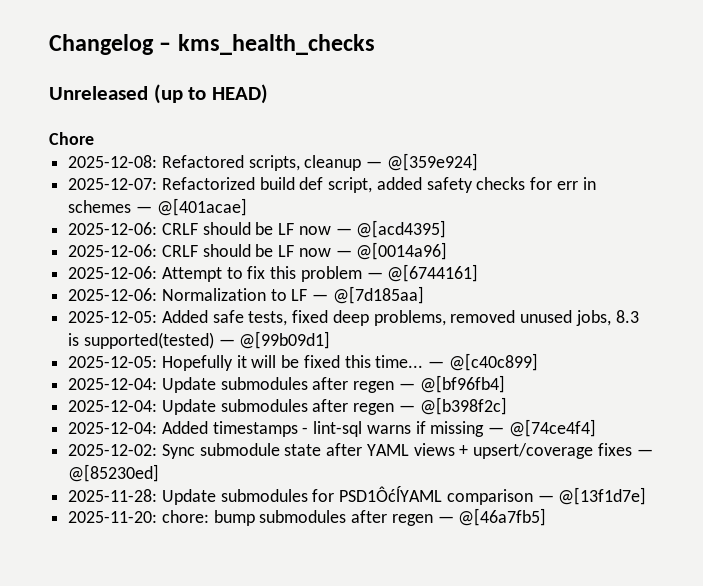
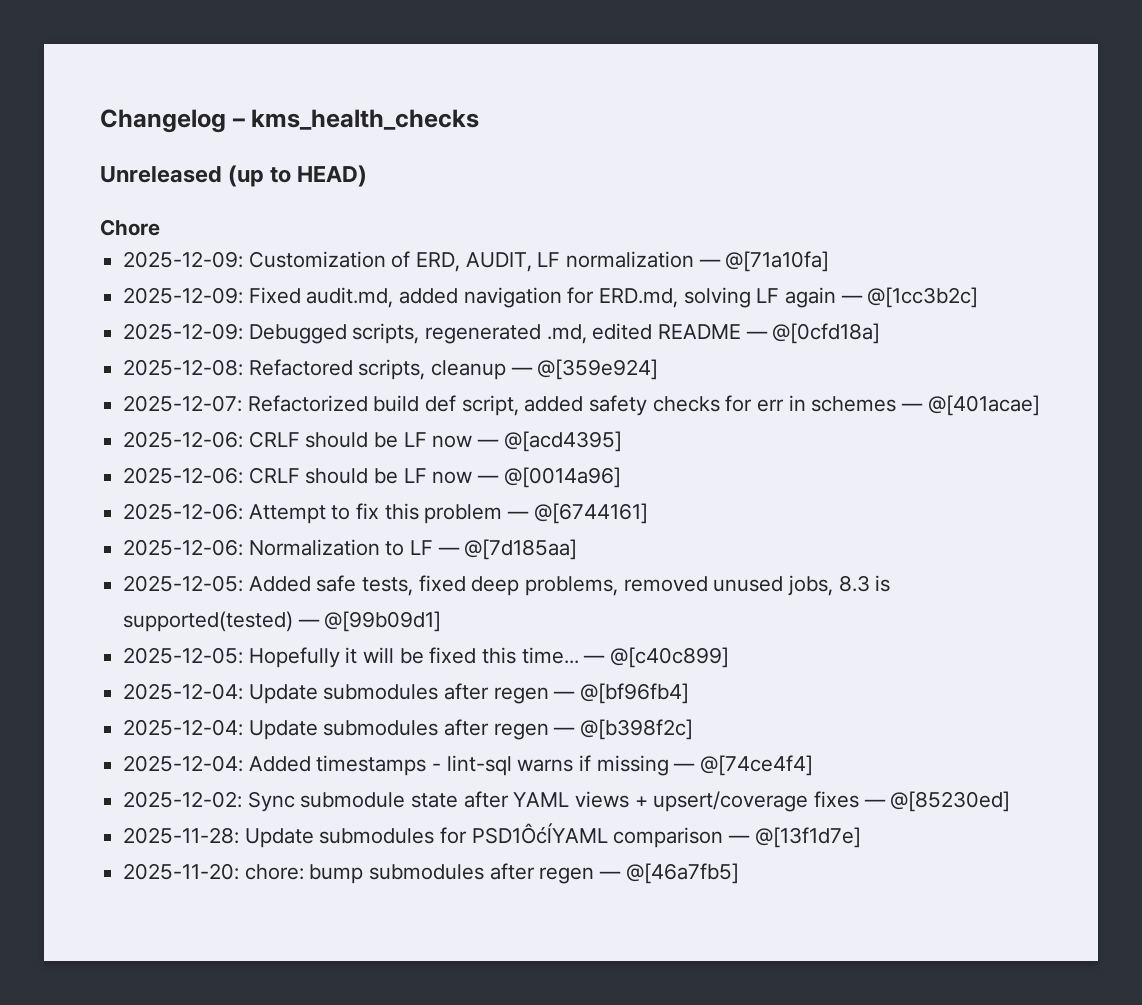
+ 2025-12-09: Customization of ERD, AUDIT, LF normalization — @[71a10fa]
+ 2025-12-09: Fixed audit.md, added navigation for ERD.md, solving LF again — @[1cc3b2c]
+ 2025-12-09: Debugged scripts, regenerated .md, edited README — @[0cfd18a]

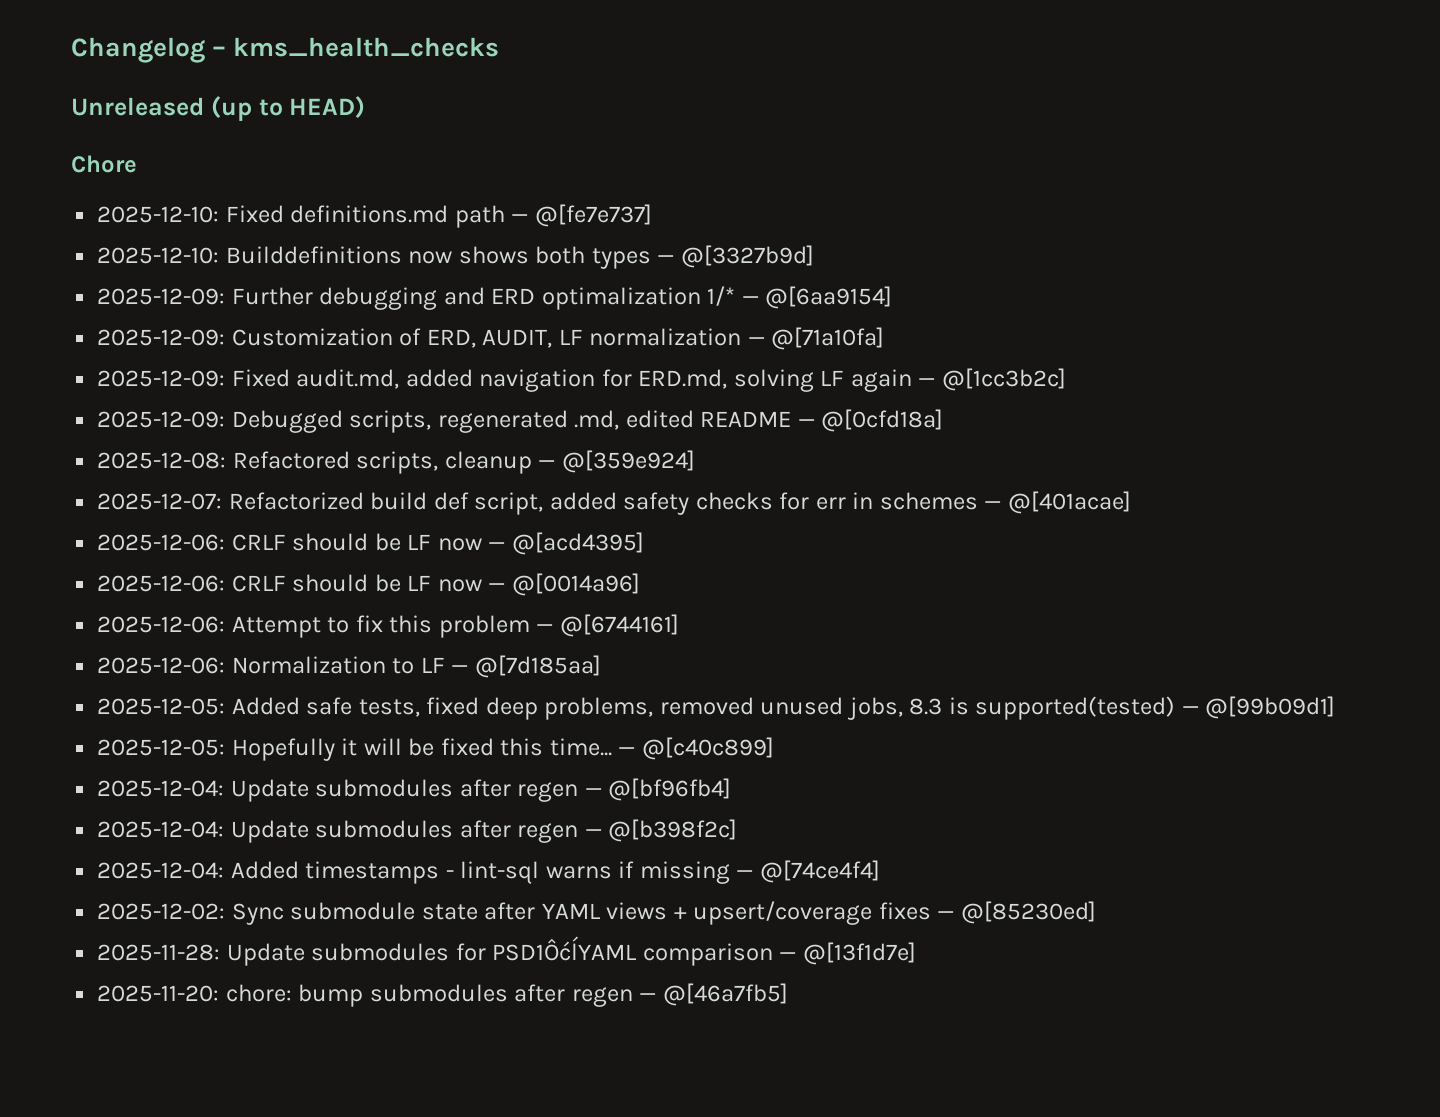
+ 2025-12-10: Fixed definitions.md path — @[fe7e737]
+ 2025-12-10: Builddefinitions now shows both types — @[3327b9d]
+ 2025-12-09: Further debugging and ERD optimalization 1/* — @[6aa9154]

